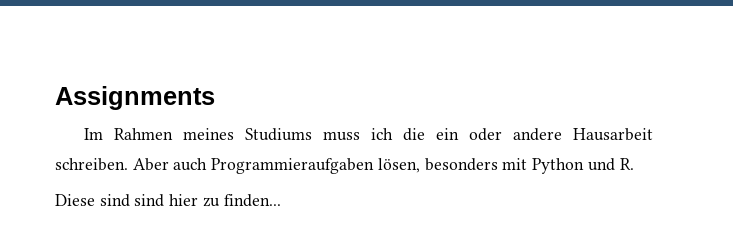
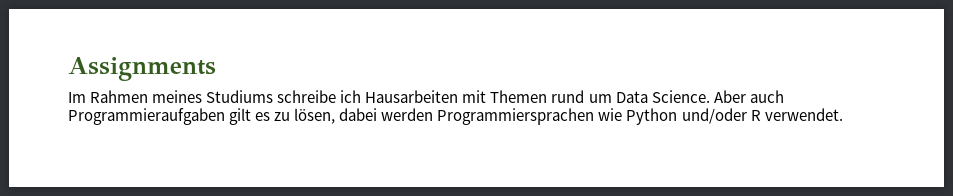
- Im Rahmen meines Studiums muss ich die ein oder andere Hausarbeit schreiben. Aber auch Programmieraufgaben lösen, besonders mit Python und R.
- Diese sind sind hier zu finden...
+ Im Rahmen meines Studiums schreibe ich Hausarbeiten mit Themen rund um Data Science. Aber auch Programmieraufgaben gilt es zu lösen, dabei werden Programmiersprachen wie Python und/oder R verwendet.

